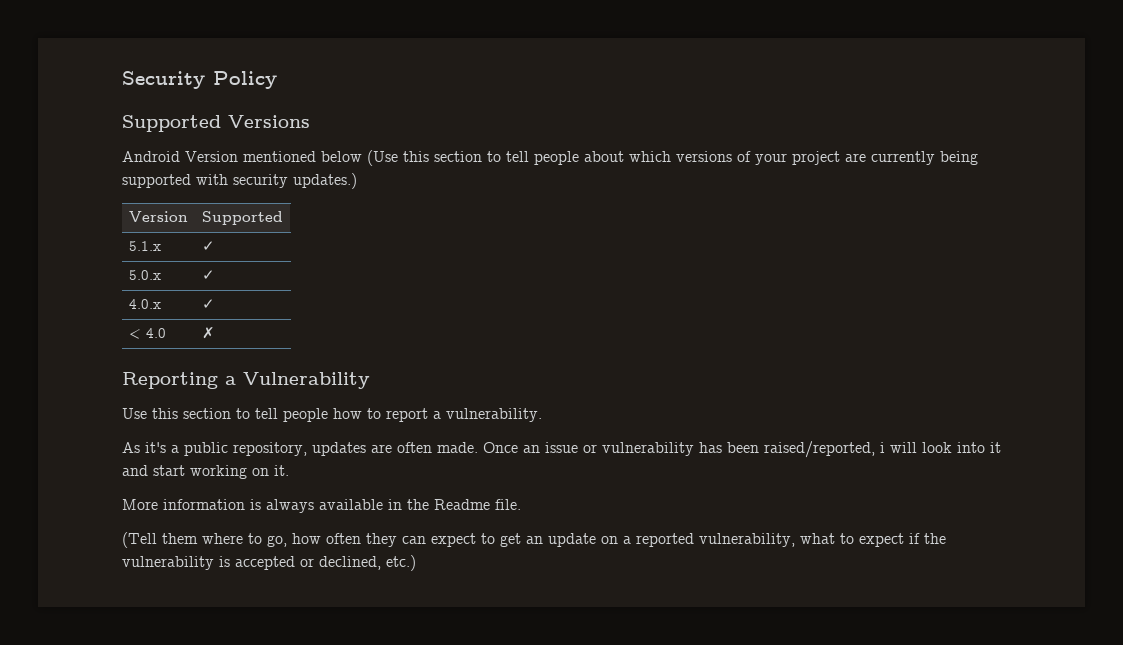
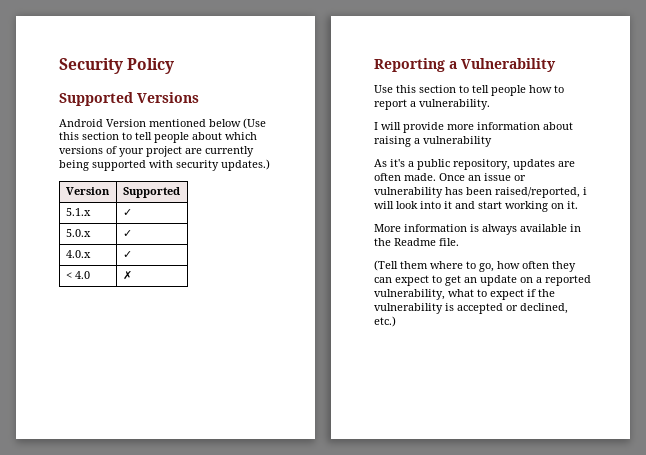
+ I will provide more information about raising a vulnerability

